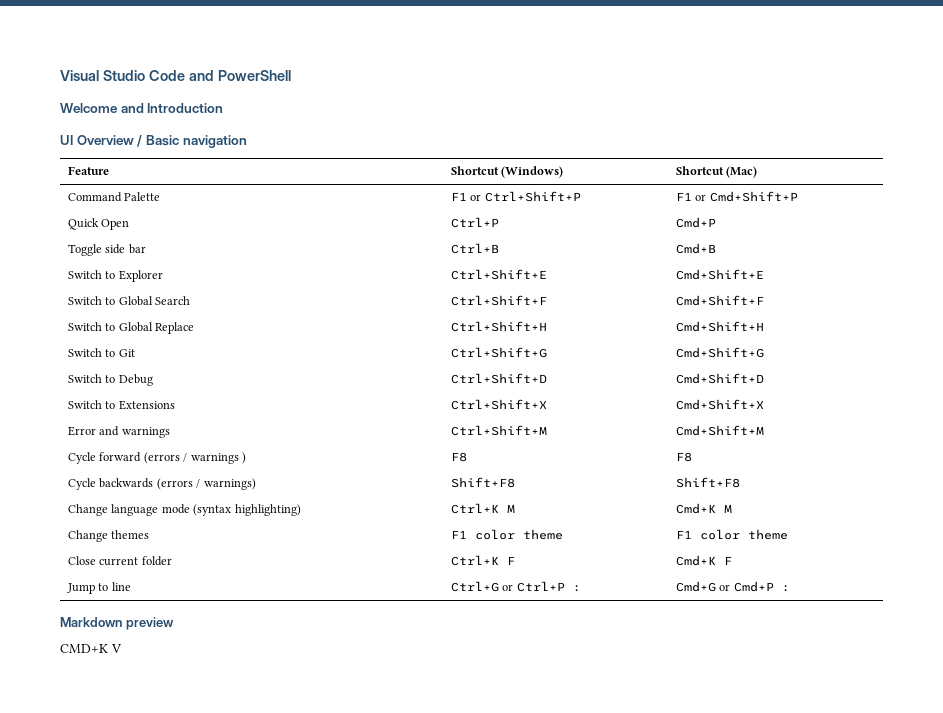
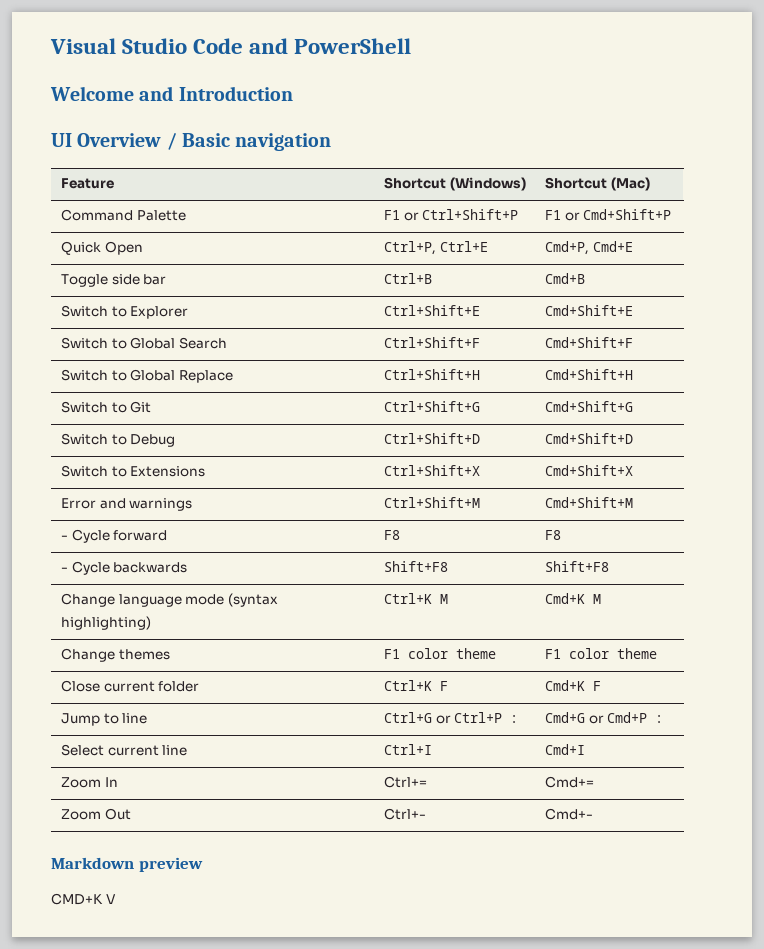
- Quick Open | Ctrl+P | Cmd+P
+ Quick Open | Ctrl+P, Ctrl+E | Cmd+P, Cmd+E
- Cycle forward (errors / warnings ) | F8 | F8
+ - Cycle forward | F8 | F8
- Cycle backwards (errors / warnings) | Shift+F8 | Shift+F8
+ - Cycle backwards | Shift+F8 | Shift+F8
+ Select current line | Ctrl+I | Cmd+I
+ Zoom In | Ctrl+= | Cmd+=
+ Zoom Out | Ctrl+- | Cmd+-

